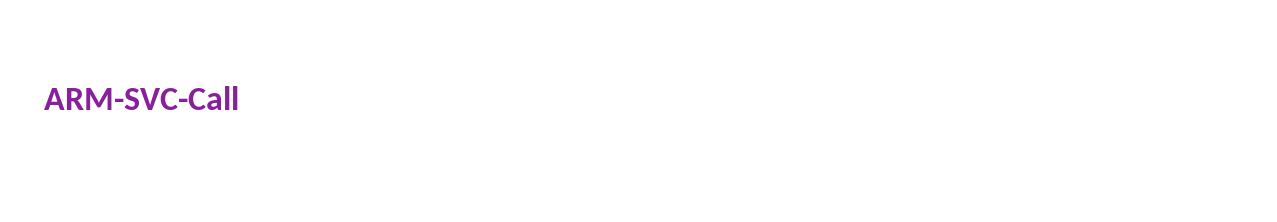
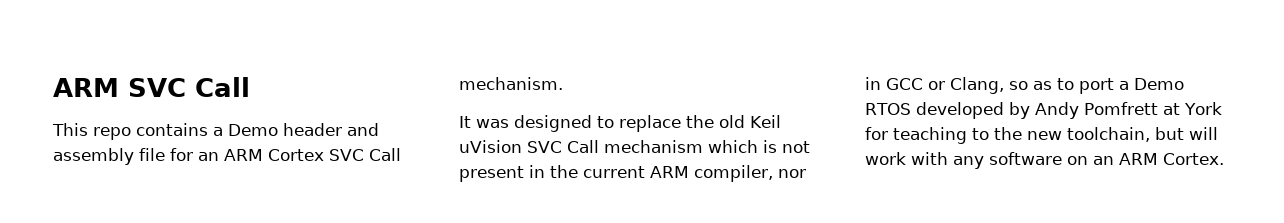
- ARM-SVC-Call
+ ARM SVC Call
+ This repo contains a Demo header and assembly file for an ARM Cortex SVC Call mechanism.
+ It was designed to replace the old Keil uVision SVC Call mechanism which is not present in the current ARM compiler, nor in GCC or Clang, so as to port a Demo RTOS developed by Andy Pomfrett at York for teaching to the new toolchain, but will work with any software on an ARM Cortex.

